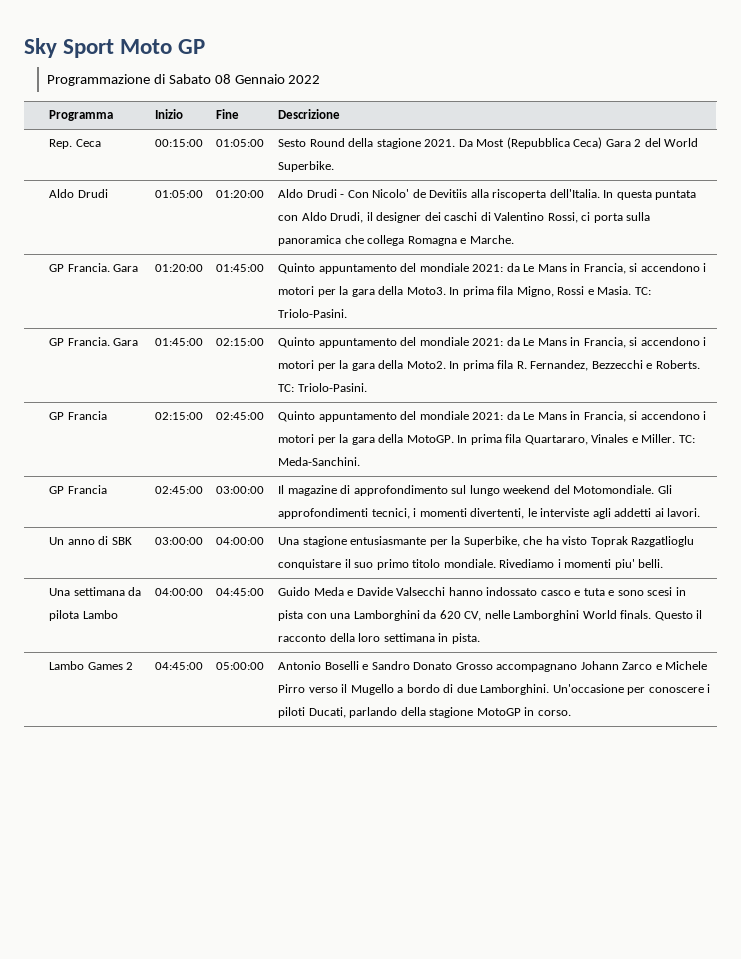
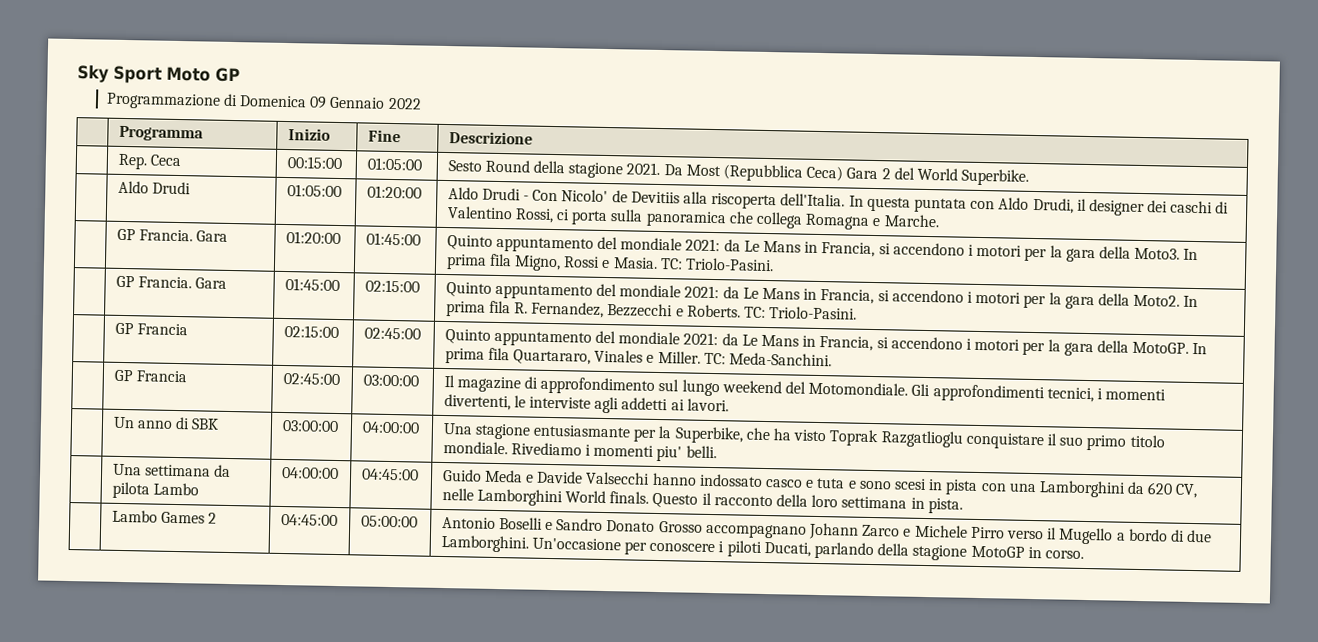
- Programmazione di Sabato 08 Gennaio 2022
+ Programmazione di Domenica 09 Gennaio 2022

